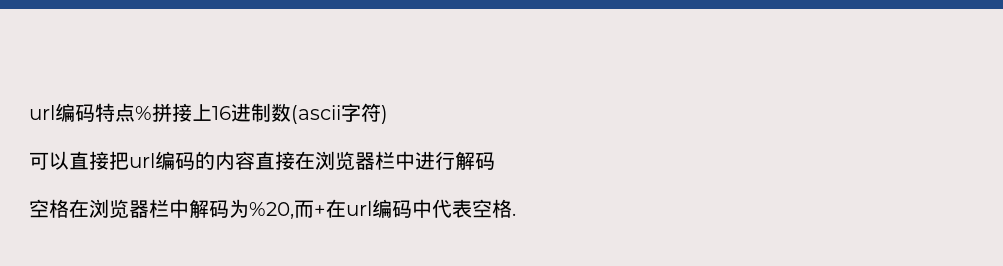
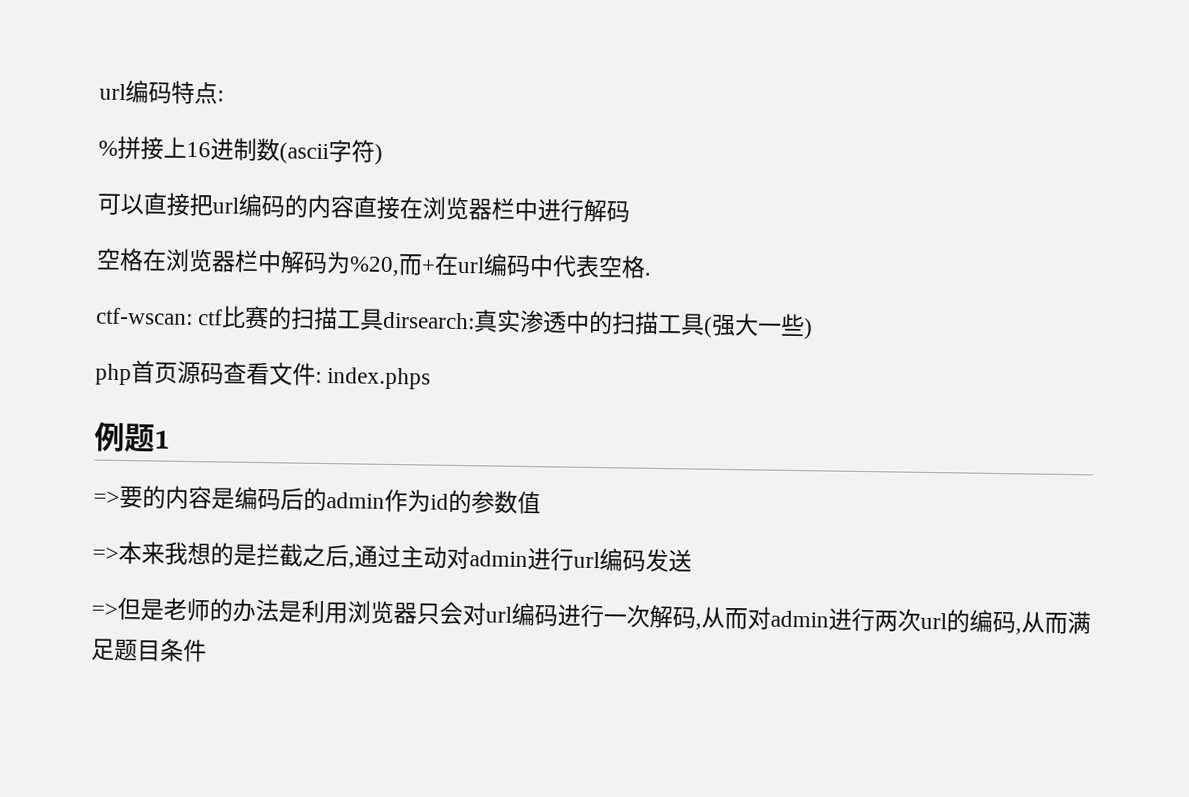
- url编码特点%拼接上16进制数(ascii字符)
+ url编码特点:
+ %拼接上16进制数(ascii字符)
+ ctf-wscan: ctf比赛的扫描工具dirsearch:真实渗透中的扫描工具(强大一些)
+ php首页源码查看文件: index.phps
+ 例题1
+ =>要的内容是编码后的admin作为id的参数值
+ =>本来我想的是拦截之后,通过主动对admin进行url编码发送
+ =>但是老师的办法是利用浏览器只会对url编码进行一次解码,从而对admin进行两次url的编码,从而满足题目条件

